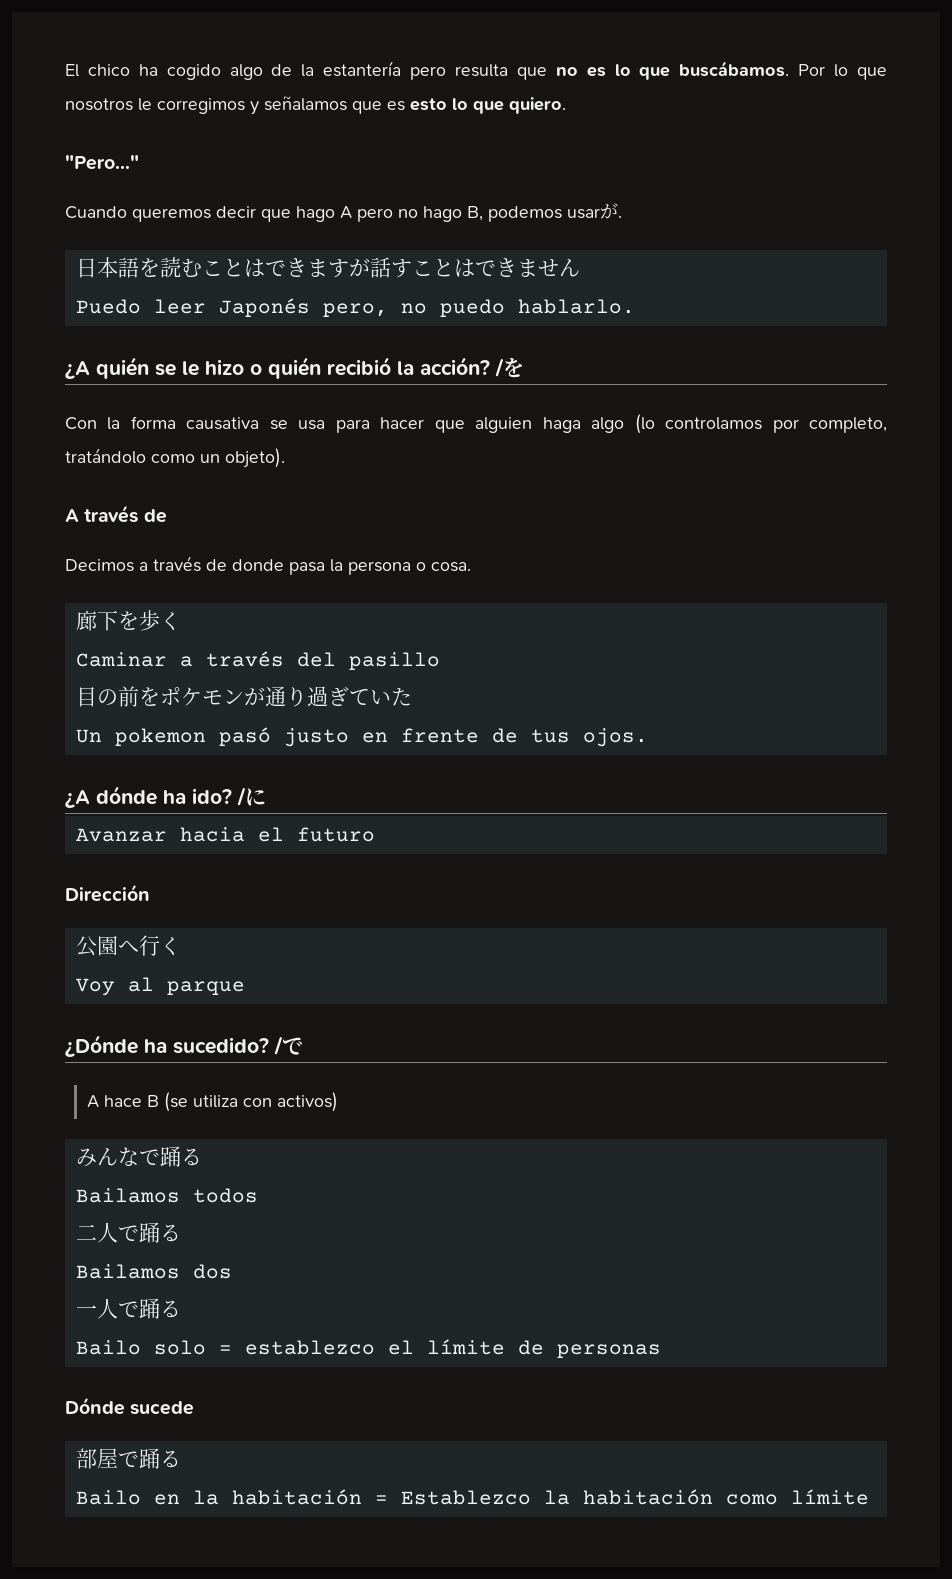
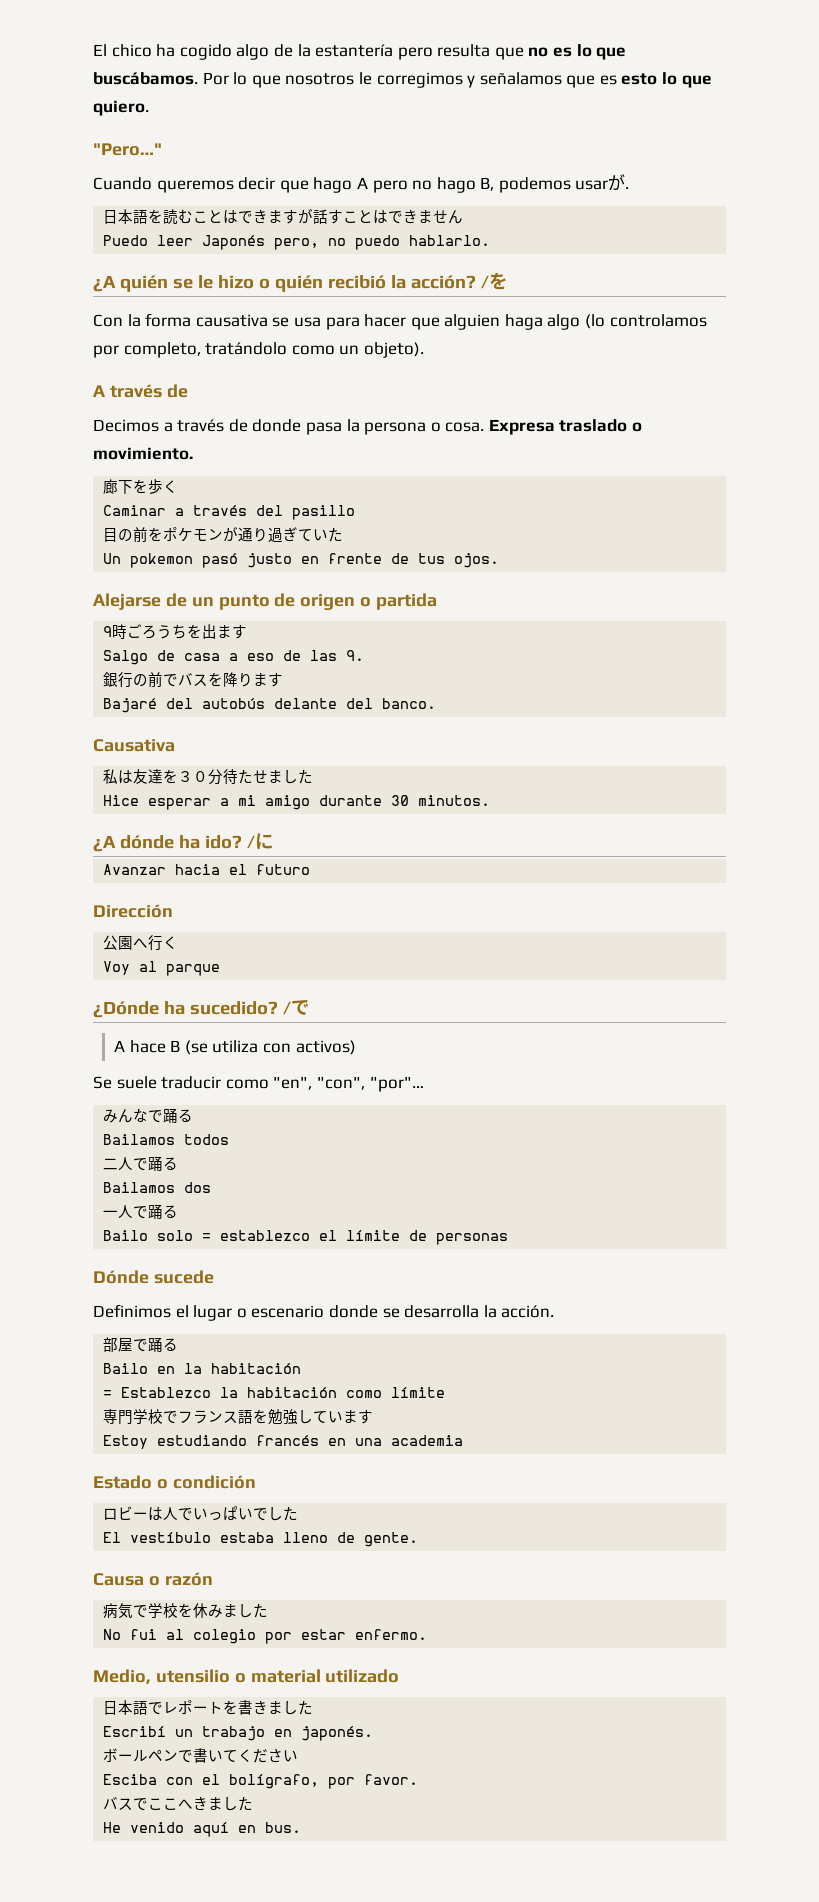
+ Expresa traslado o movimiento.
+ Alejarse de un punto de origen o partida
+ 9時ごろうちを出ます
+ Salgo de casa a eso de las 9.
+ 銀行の前でバスを降ります
+ Bajaré del autobús delante del banco.
+ Causativa
+ 私は友達を３０分待たせました
+ Hice esperar a mi amigo durante 30 minutos.
+ Se suele traducir como "en", "con", "por"…
+ Definimos el lugar o escenario donde se desarrolla la acción.
- Bailo en la habitación = Establezco la habitación como límite
+ Bailo en la habitación
+ = Establezco la habitación como límite
+ 専門学校でフランス語を勉強しています
+ Estoy estudiando francés en una academia
+ Estado o condición
+ ロビーは人でいっぱいでした
+ El vestíbulo estaba lleno de gente.
+ Causa o razón
+ 病気で学校を休みました
+ No fui al colegio por estar enfermo.
+ Medio, utensilio o material utilizado
+ 日本語でレポートを書きました
+ Escribí un trabajo en japonés.
+ ボールペンで書いてください
+ Esciba con el bolígrafo, por favor.
+ バスでここへきました
+ He venido aquí en bus.

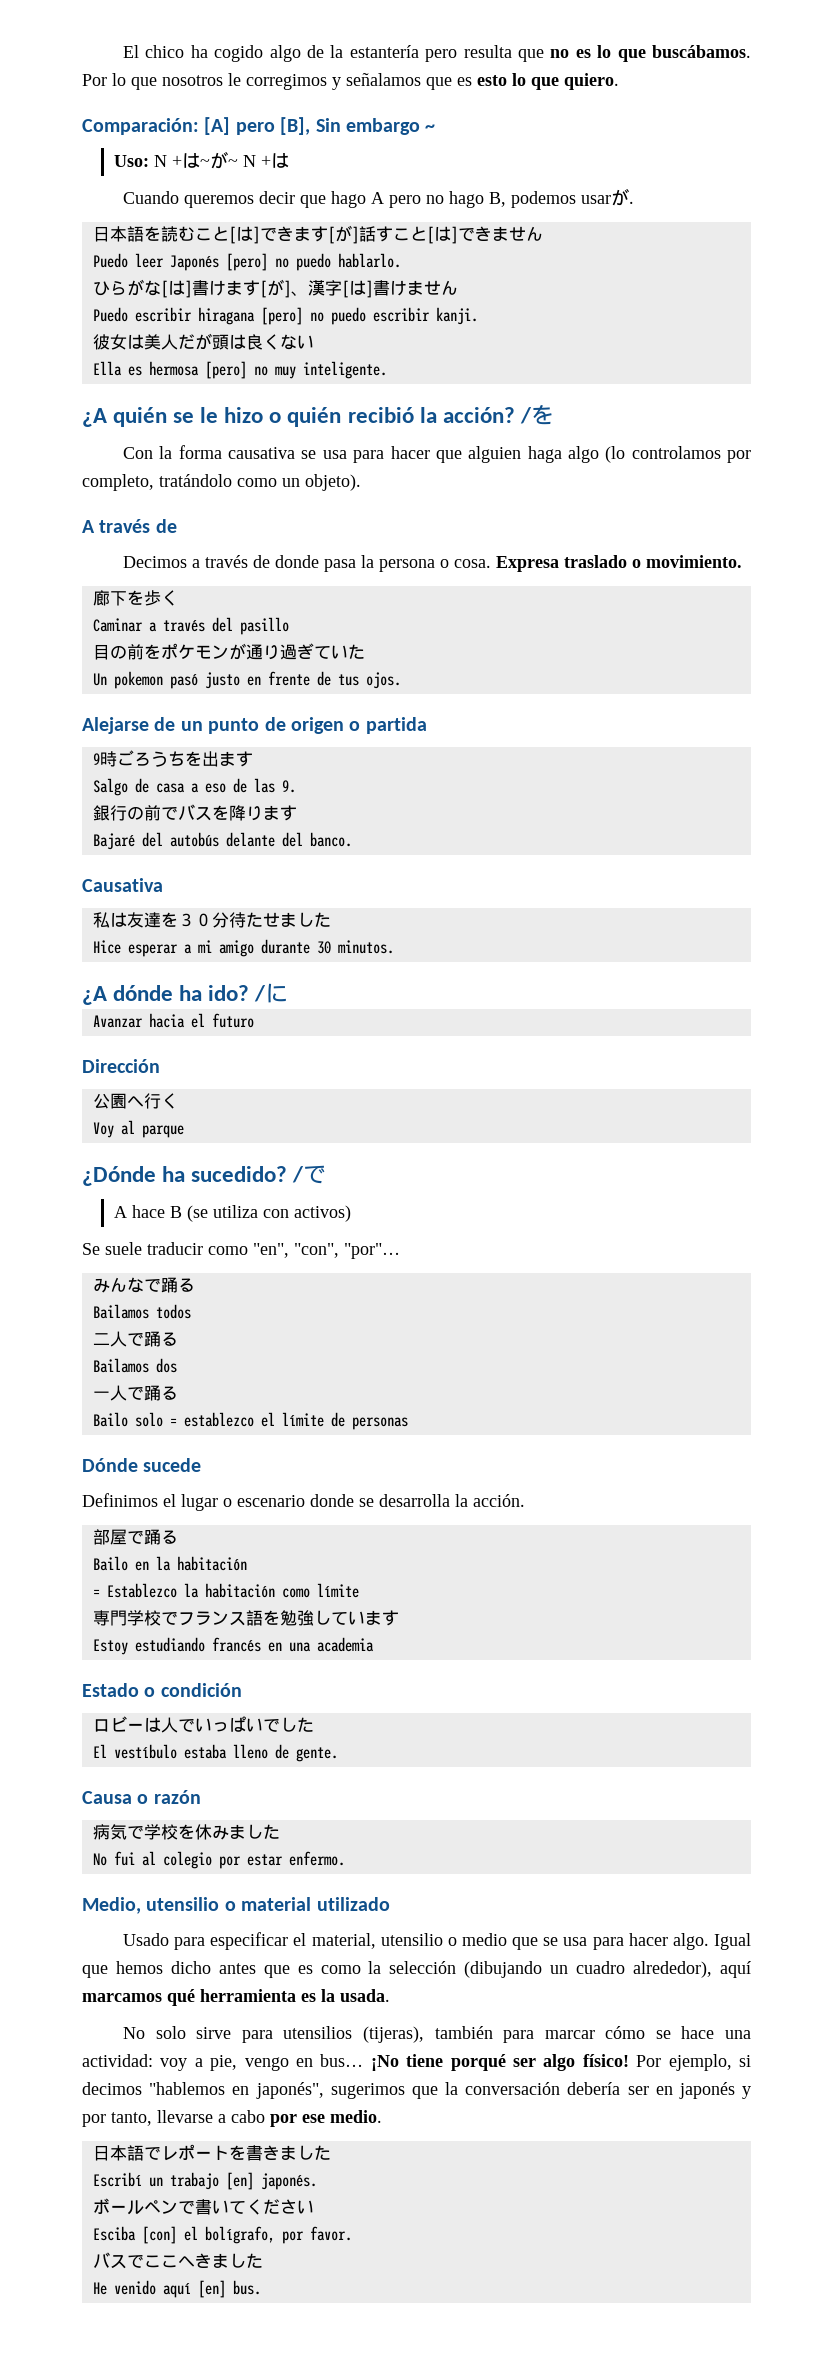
- "Pero…"
+ Comparación: [A] pero [B], Sin embargo ~
+ Uso: N +は~が~ N +は
- 日本語を読むことはできますが話すことはできません
+ 日本語を読むこと[は]できます[が]話すこと[は]できません
- Puedo leer Japonés pero, no puedo hablarlo.
+ Puedo leer Japonés [pero] no puedo hablarlo.
+ ひらがな[は]書けます[が]、漢字[は]書けません
+ Puedo escribir hiragana [pero] no puedo escribir kanji.
+ 彼女は美人だが頭は良くない
+ Ella es hermosa [pero] no muy inteligente.
+ Usado para especificar el material, utensilio o medio que se usa para hacer algo. Igual que hemos dicho antes que es como la selección (dibujando un cuadro alrededor), aquí marcamos qué herramienta es la usada.
+ No solo sirve para utensilios (tijeras), también para marcar cómo se hace una actividad: voy a pie, vengo en bus… ¡No tiene porqué ser algo físico! Por ejemplo, si decimos "hablemos en japonés", sugerimos que la conversación debería ser en japonés y por tanto, llevarse a cabo por ese medio.
- Escribí un trabajo en japonés.
+ Escribí un trabajo [en] japonés.
- Esciba con el bolígrafo, por favor.
+ Esciba [con] el bolígrafo, por favor.
- He venido aquí en bus.
+ He venido aquí [en] bus.

